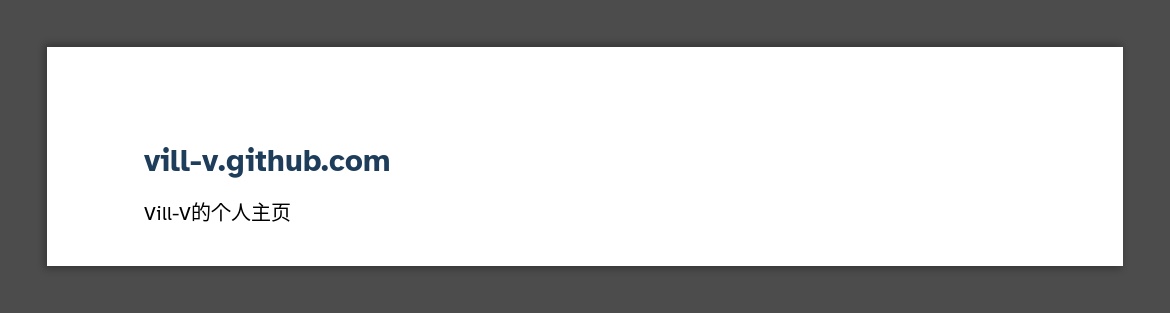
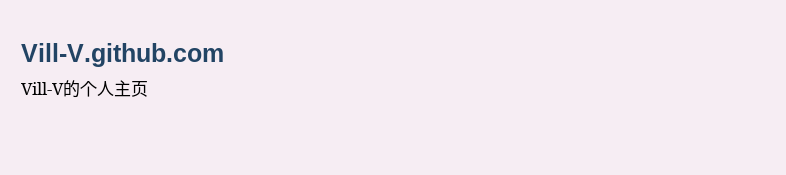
- vill-v.github.com
+ Vill-V.github.com

